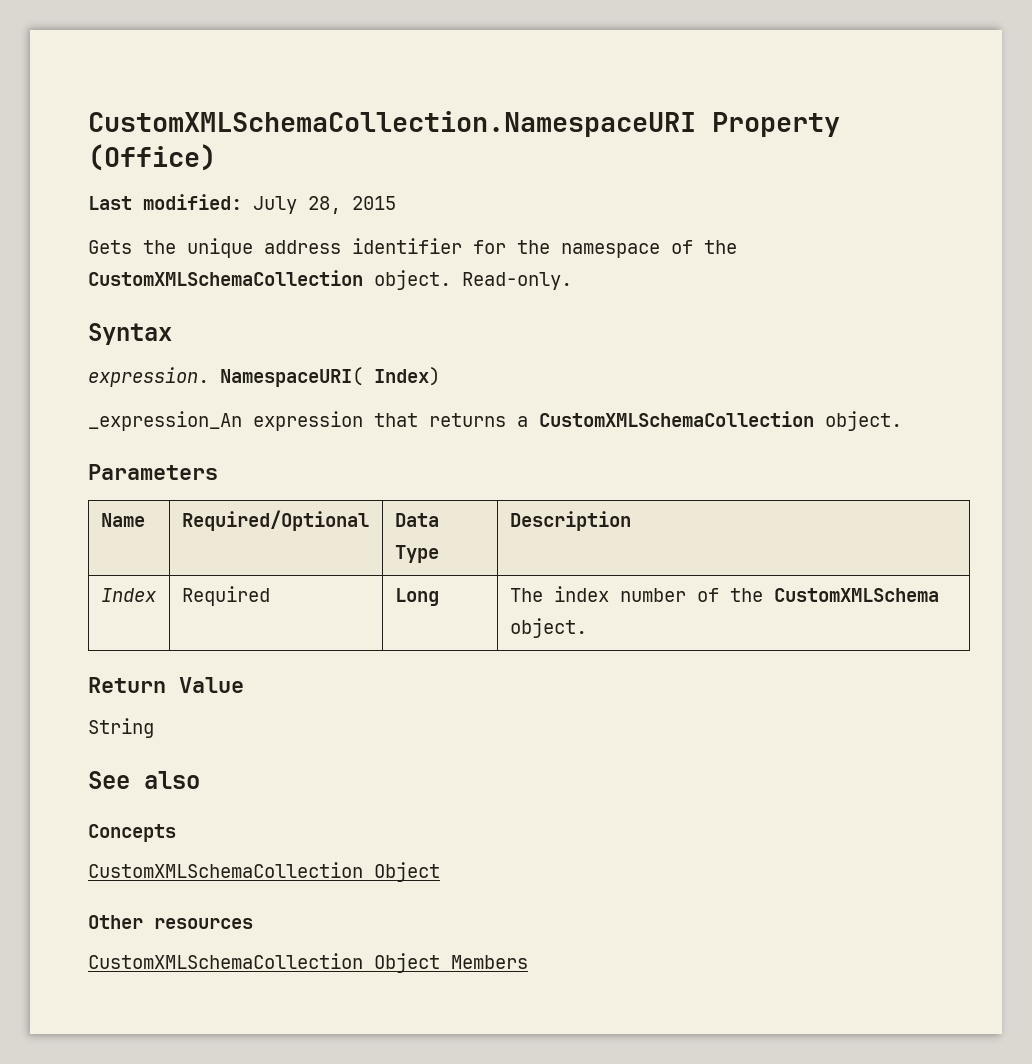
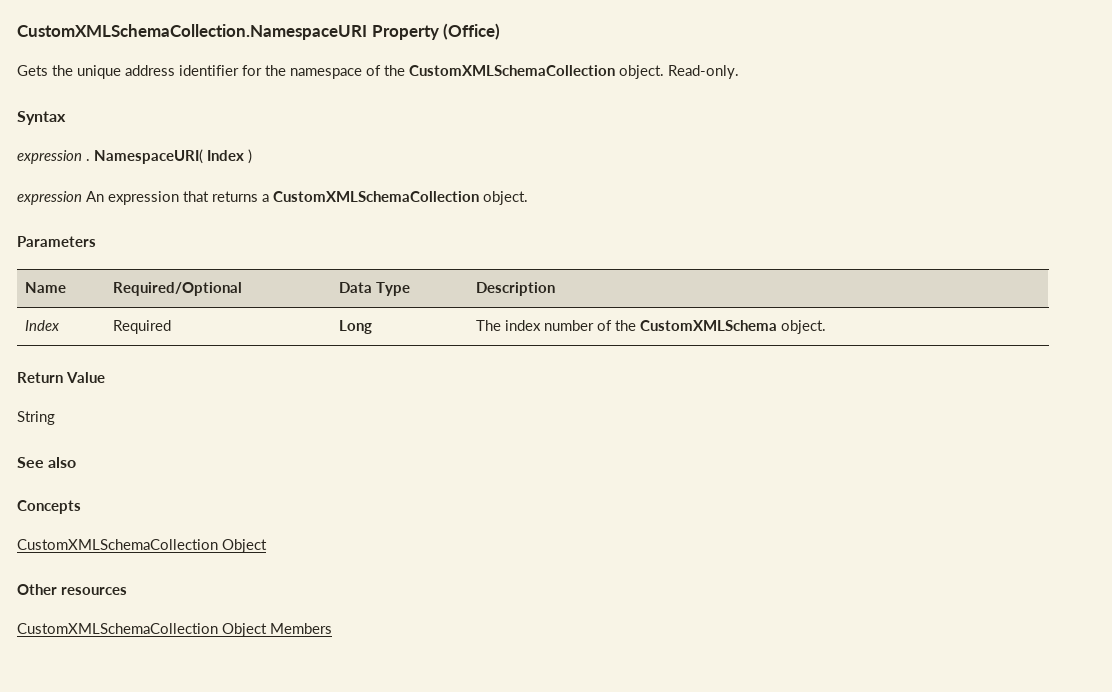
- Last modified: July 28, 2015
- expression. NamespaceURI( Index)
- _expression_An expression that returns a CustomXMLSchemaCollection object.
+ expression . NamespaceURI( Index )
+ expression An expression that returns a CustomXMLSchemaCollection object.

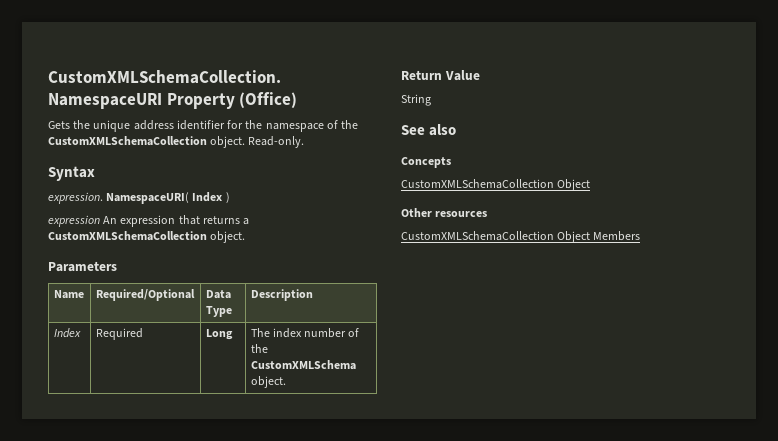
- expression .
+ expression.

